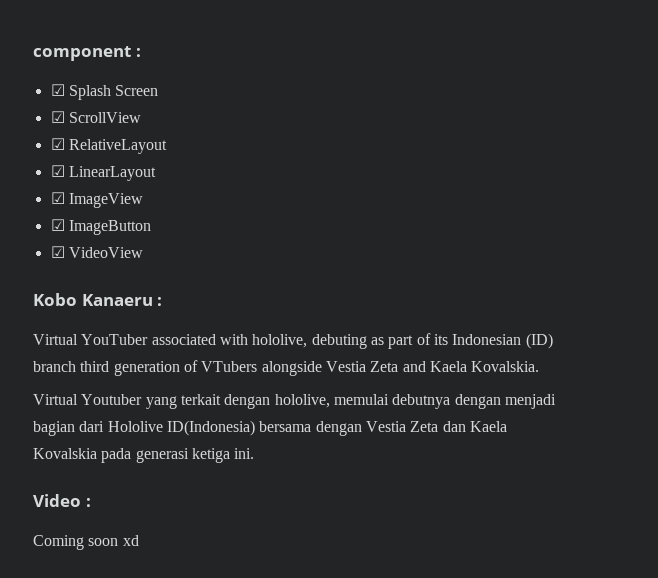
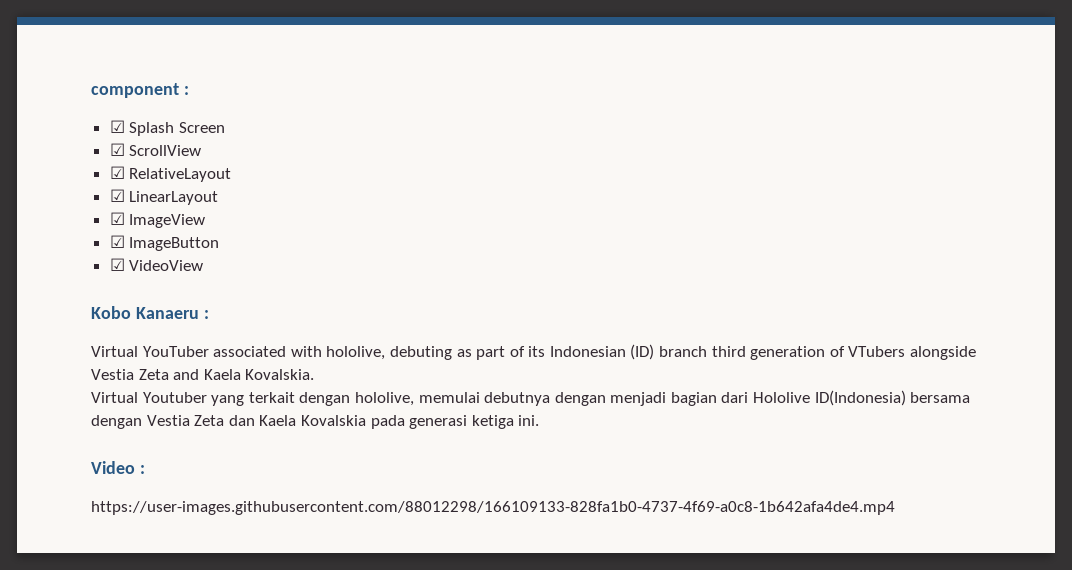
- Coming soon xd
+ https://user-images.githubusercontent.com/88012298/166109133-828fa1b0-4737-4f69-a0c8-1b642afa4de4.mp4

